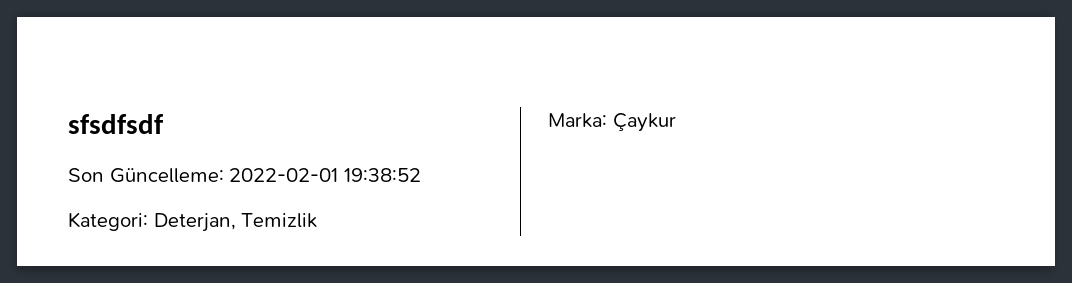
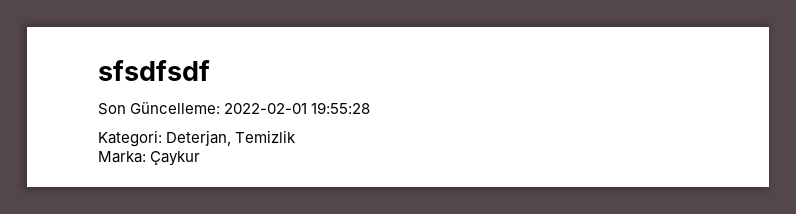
- Son Güncelleme: 2022-02-01 19:38:52
+ Son Güncelleme: 2022-02-01 19:55:28

